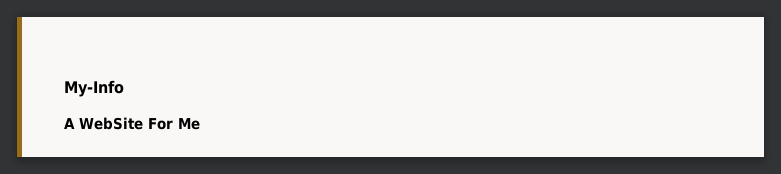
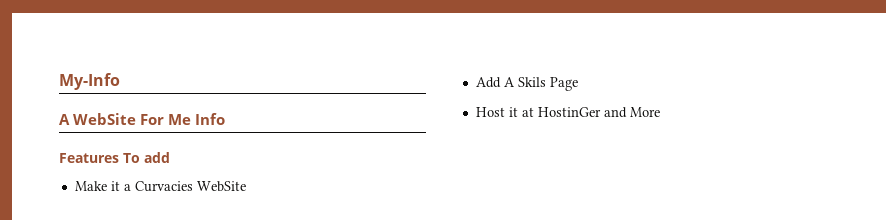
- A WebSite For Me
+ A WebSite For Me Info
+ Features To add
+ Make it a Curvacies WebSite
+ Add A Skils Page
+ Host it at HostinGer and More

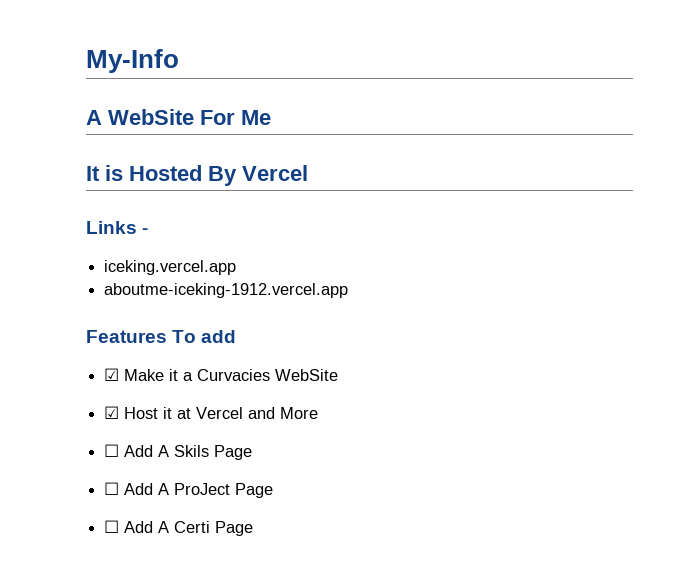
- A WebSite For Me Info
+ A WebSite For Me
+ It is Hosted By Vercel
+ Links -
+ iceking.vercel.app
+ aboutme-iceking-1912.vercel.app
- Make it a Curvacies WebSite
+ ☑ Make it a Curvacies WebSite
- Add A Skils Page
- Host it at HostinGer and More
+ ☑ Host it at Vercel and More
+ ☐ Add A Skils Page
+ ☐ Add A ProJect Page
+ ☐ Add A Certi Page

